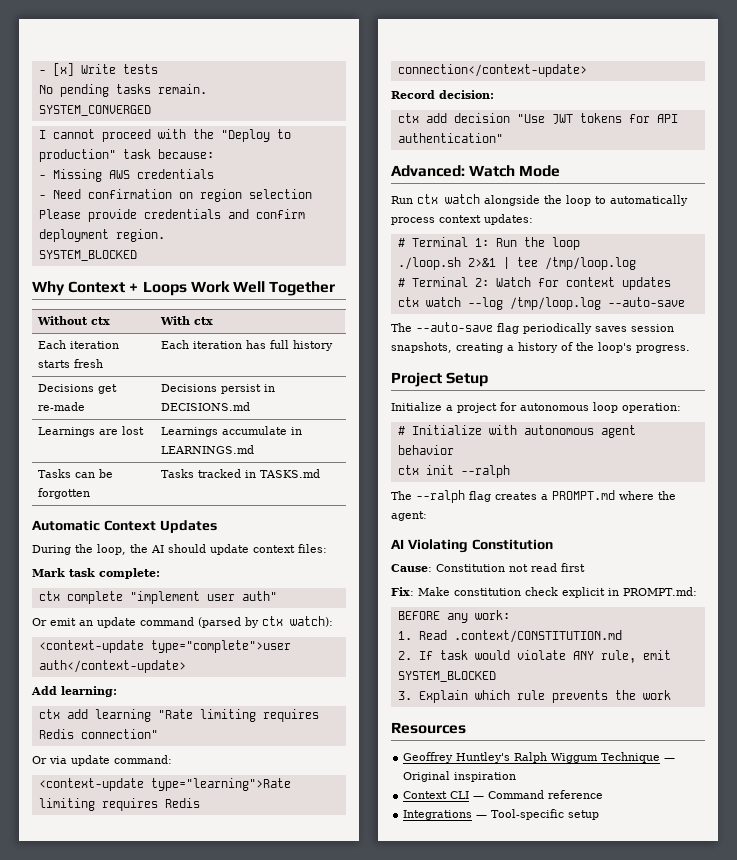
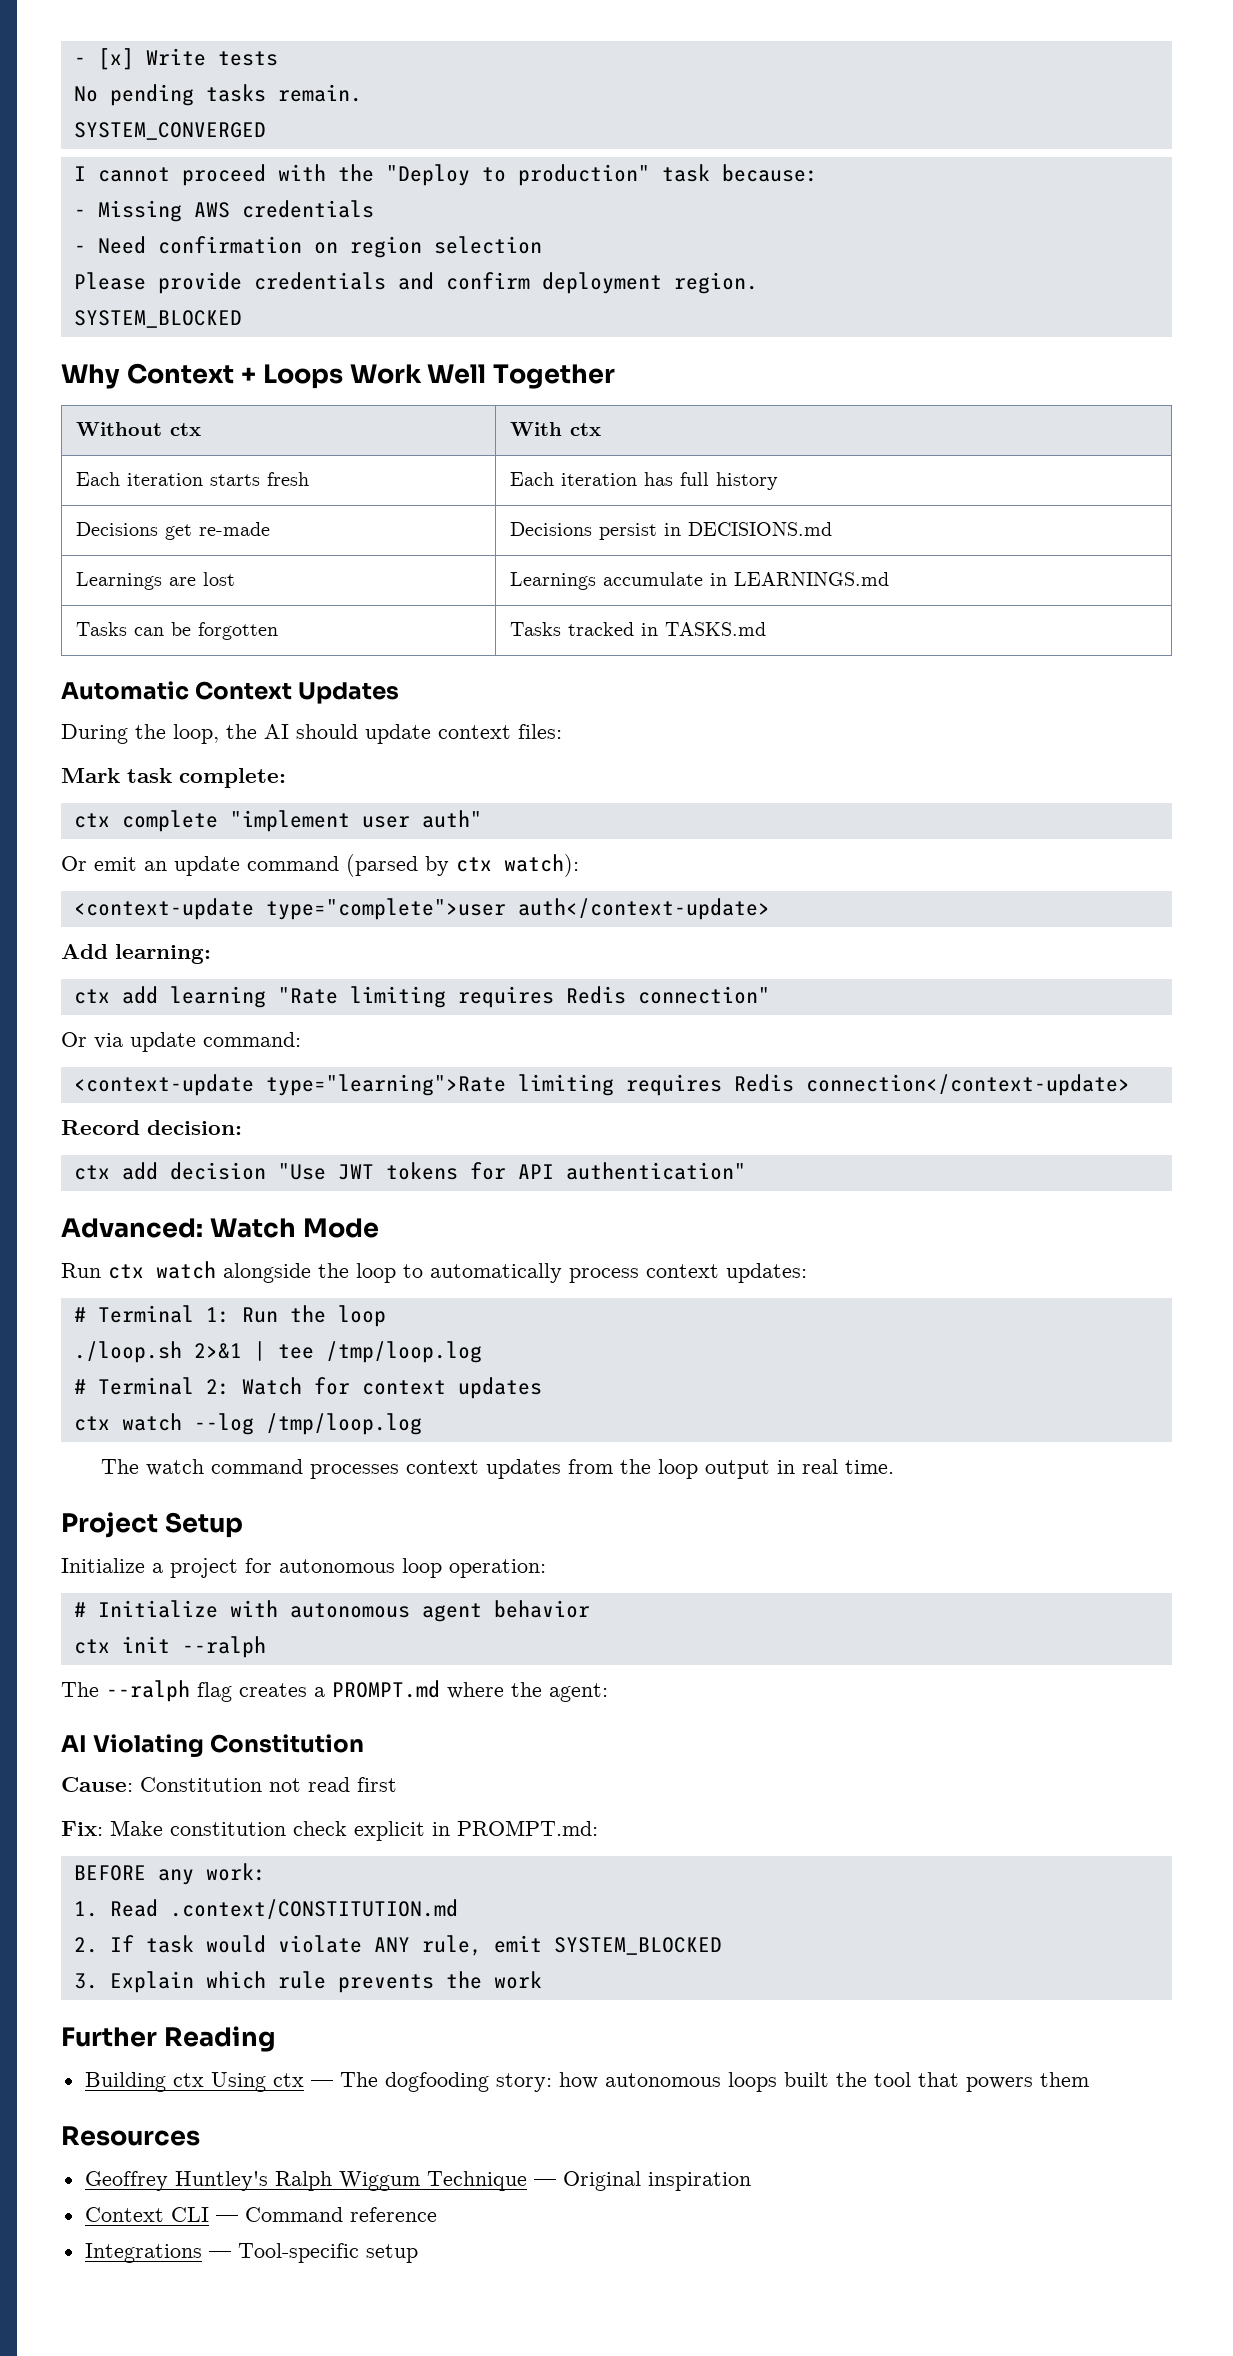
- ctx watch --log /tmp/loop.log --auto-save
- The --auto-save flag periodically saves session snapshots, creating a history of the loop's progress.
+ ctx watch --log /tmp/loop.log
+ The watch command processes context updates from the loop output in real time.
+ Further Reading
+ Building ctx Using ctx — The dogfooding story: how autonomous loops built the tool that powers them

